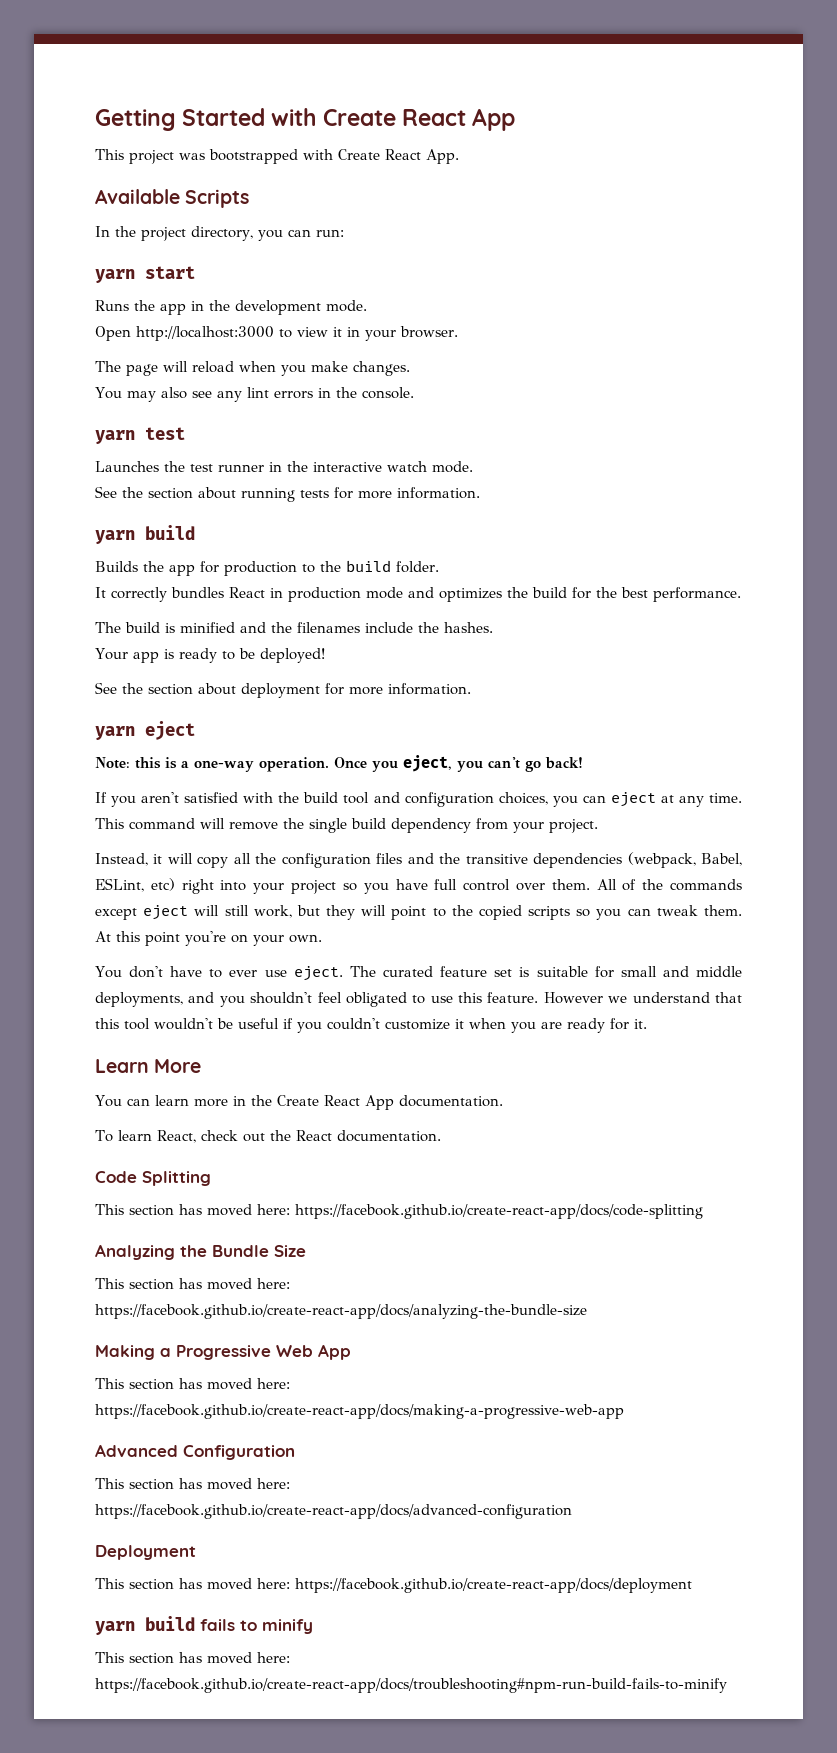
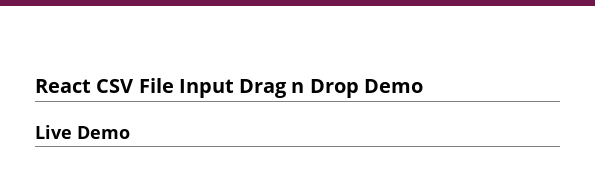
- Getting Started with Create React App
- This project was bootstrapped with Create React App.
- Available Scripts
- In the project directory, you can run:
- yarn start
- Runs the app in the development mode.
- Open http://localhost:3000 to view it in your browser.
- The page will reload when you make changes.
- You may also see any lint errors in the console.
- yarn test
- Launches the test runner in the interactive watch mode.
- See the section about running tests for more information.
- yarn build
- Builds the app for production to the build folder.
- It correctly bundles React in production mode and optimizes the build for the best performance.
- The build is minified and the filenames include the hashes.
- Your app is ready to be deployed!
- See the section about deployment for more information.
- yarn eject
- Note: this is a one-way operation. Once you eject, you can't go back!
- If you aren't satisfied with the build tool and configuration choices, you can eject at any time. This command will remove the single build dependency from your project.
- Instead, it will copy all the configuration files and the transitive dependencies (webpack, Babel, ESLint, etc) right into your project so you have full control over them. All of the commands except eject will still work, but they will point to the copied scripts so you can tweak them. At this point you're on your own.
- You don't have to ever use eject. The curated feature set is suitable for small and middle deployments, and you shouldn't feel obligated to use this feature. However we understand that this tool wouldn't be useful if you couldn't customize it when you are ready for it.
- Learn More
- You can learn more in the Create React App documentation.
- To learn React, check out the React documentation.
- Code Splitting
- This section has moved here: https://facebook.github.io/create-react-app/docs/code-splitting
- Analyzing the Bundle Size
- This section has moved here: https://facebook.github.io/create-react-app/docs/analyzing-the-bundle-size
- Making a Progressive Web App
- This section has moved here: https://facebook.github.io/create-react-app/docs/making-a-progressive-web-app
- Advanced Configuration
- This section has moved here: https://facebook.github.io/create-react-app/docs/advanced-configuration
- Deployment
- This section has moved here: https://facebook.github.io/create-react-app/docs/deployment
- yarn build fails to minify
- This section has moved here: https://facebook.github.io/create-react-app/docs/troubleshooting#npm-run-build-fails-to-minify
+ React CSV File Input Drag n Drop Demo
+ Live Demo

